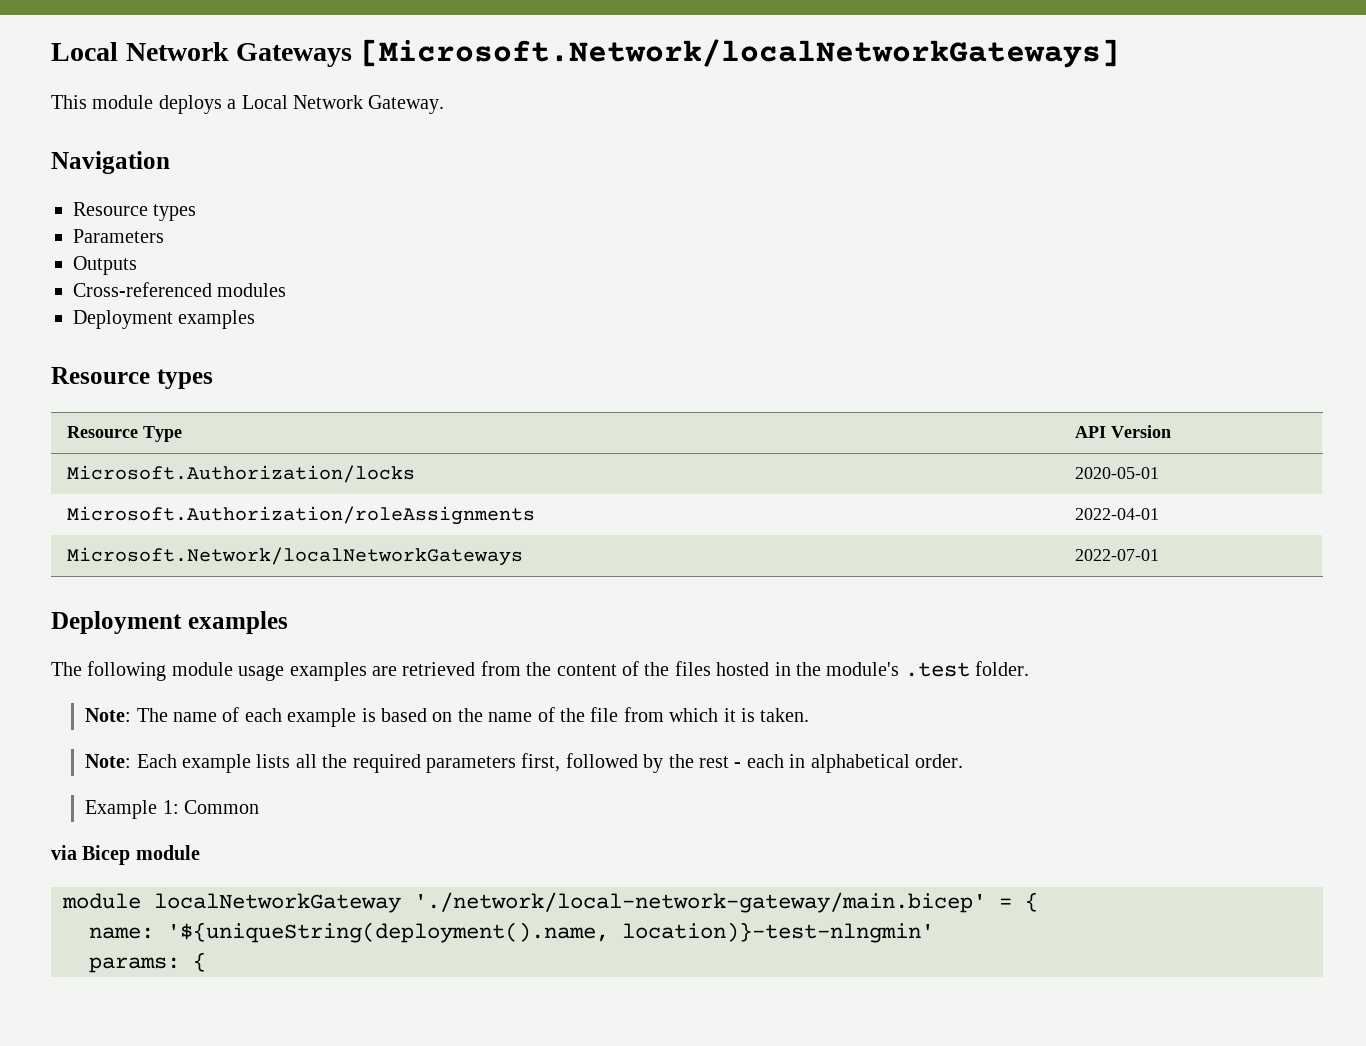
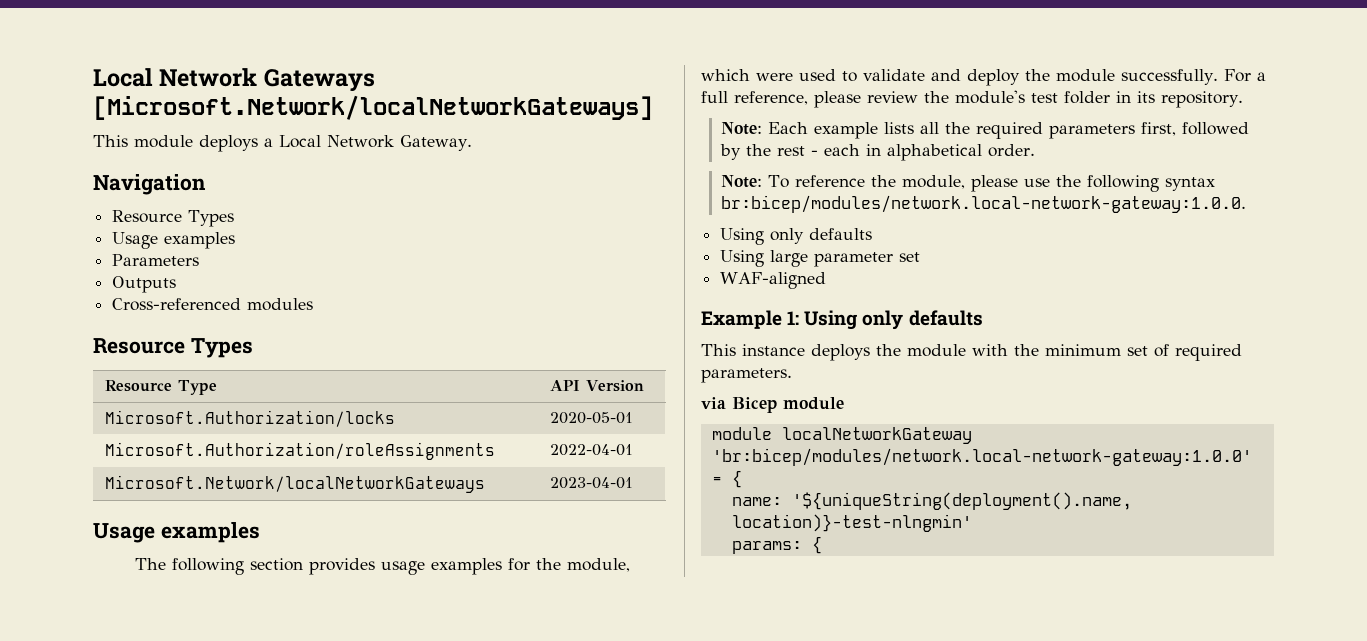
  Navigation
- Resource types
+ Resource Types
+ Usage examples
  Cross-referenced modules
- Deployment examples
- Resource types
+ Resource Types
- Microsoft.Network/localNetworkGateways | 2022-07-01
- Deployment examples
+ Microsoft.Network/localNetworkGateways | 2023-04-01
+ Usage examples
- The following module usage examples are retrieved from the content of the files hosted in the module's .test folder.
- Note: The name of each example is based on the name of the file from which it is taken.
+ The following section provides usage examples for the module, which were used to validate and deploy the module successfully. For a full reference, please review the module's test folder in its repository.
- Example 1: Common
+ Note: To reference the module, please use the following syntax br:bicep/modules/network.local-network-gateway:1.0.0.
+ Using only defaults
+ Using large parameter set
+ WAF-aligned
+ Example 1: Using only defaults
+ This instance deploys the module with the minimum set of required parameters.
- module localNetworkGateway './network/local-network-gateway/main.bicep' = {
+ module localNetworkGateway 'br:bicep/modules/network.local-network-gateway:1.0.0' = {

